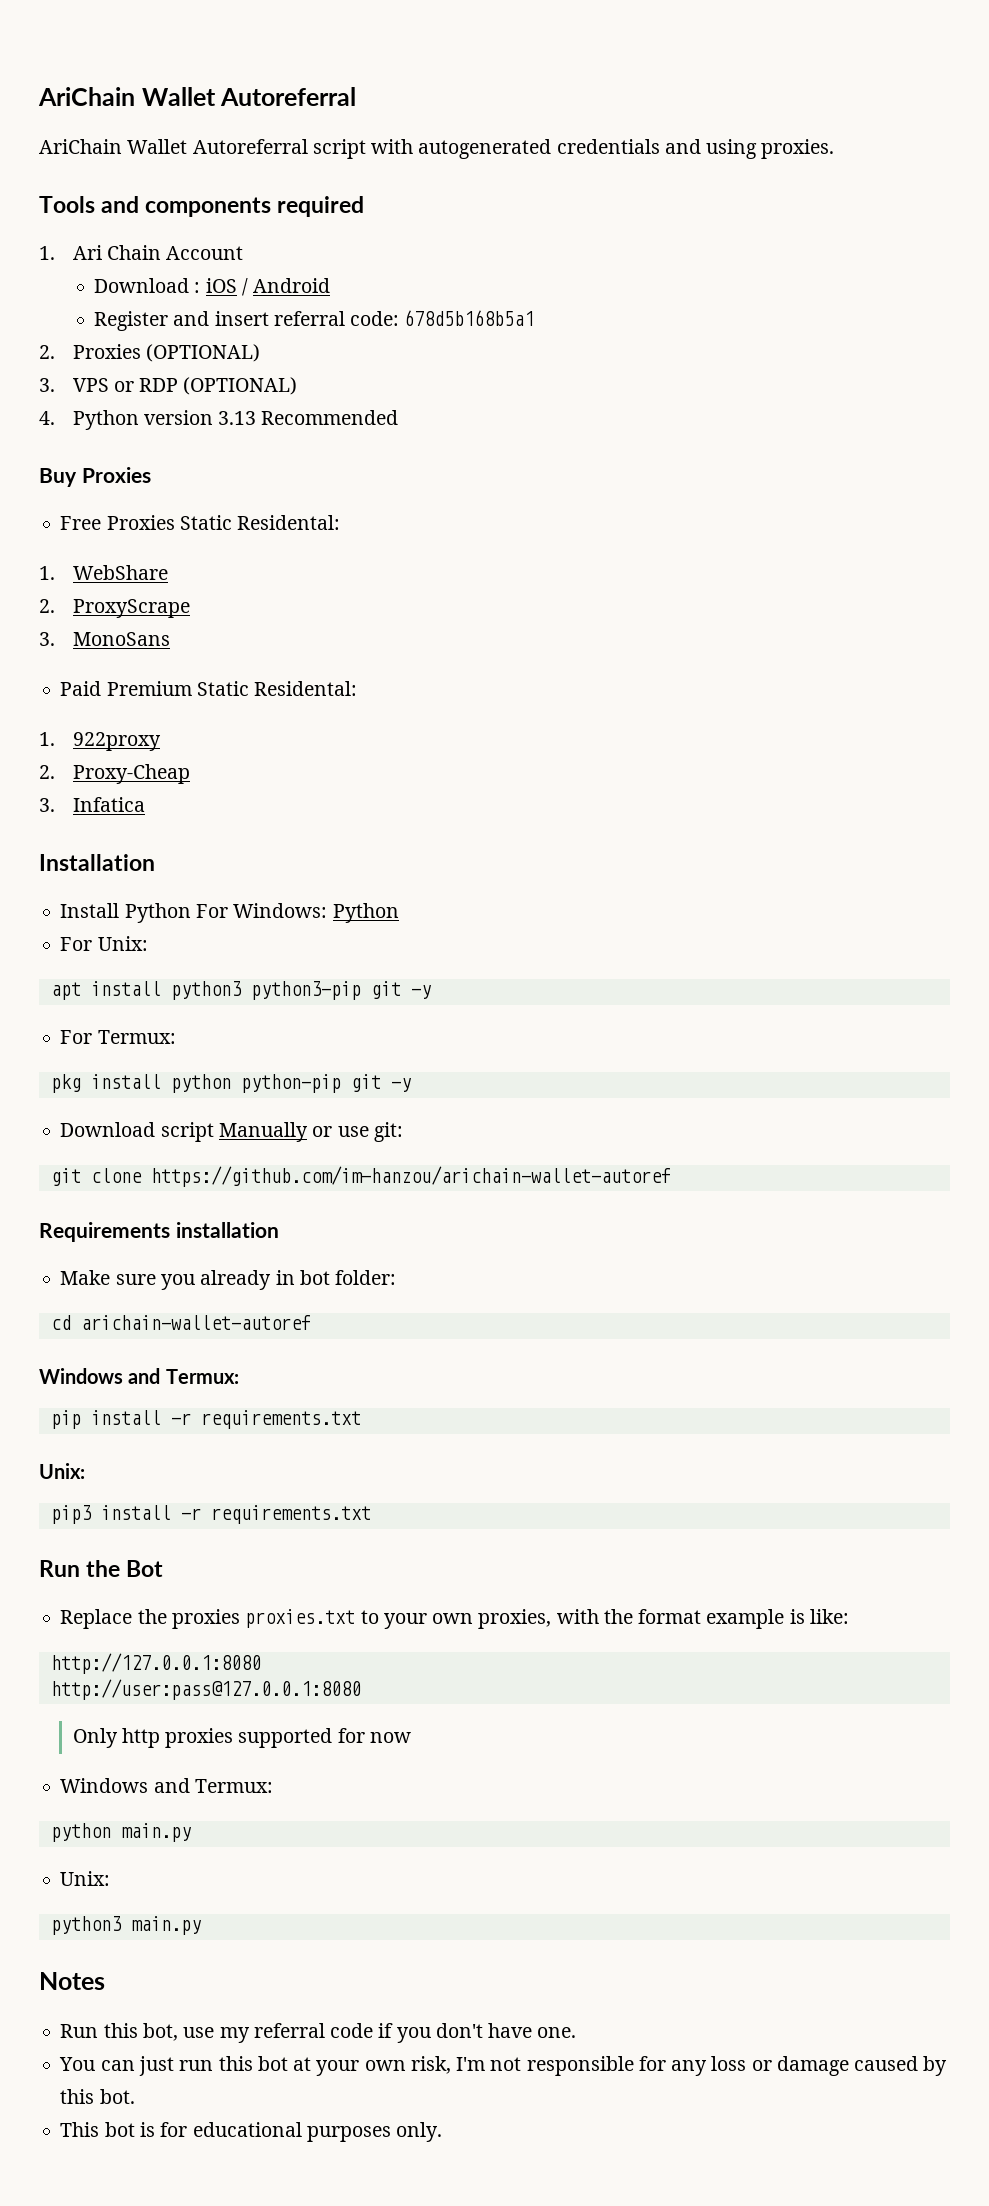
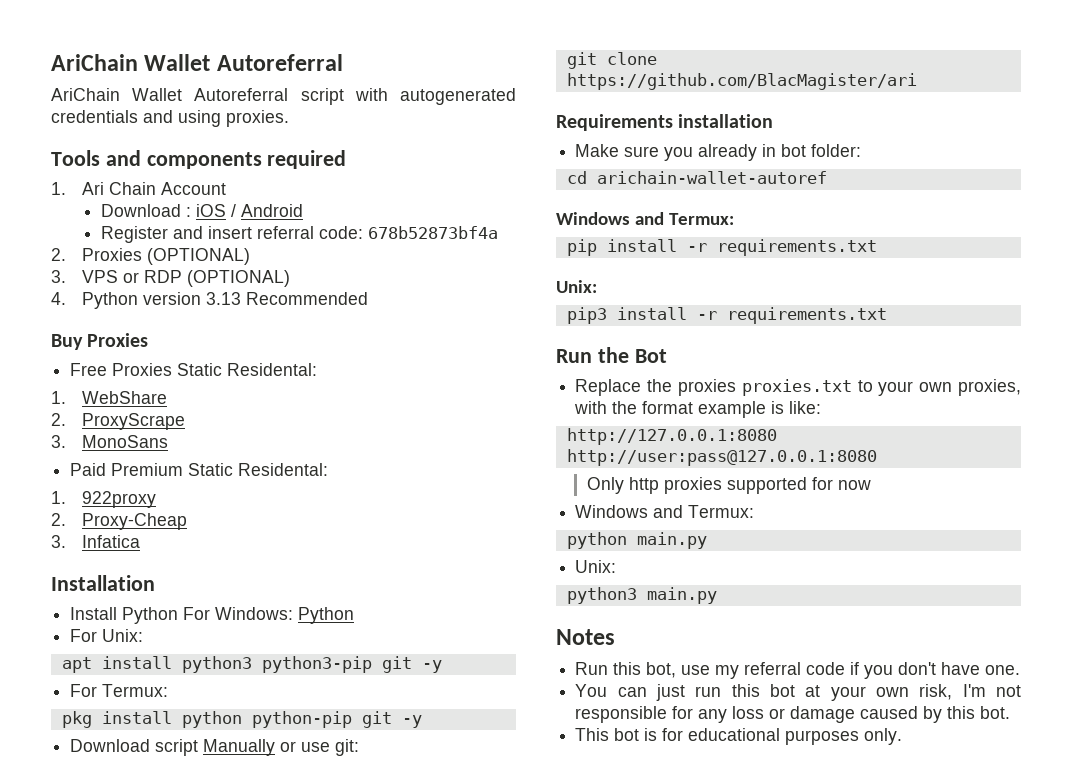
- Register and insert referral code: 678d5b168b5a1
+ Register and insert referral code: 678b52873bf4a
- git clone https://github.com/im-hanzou/arichain-wallet-autoref
+ git clone https://github.com/BlacMagister/ari

